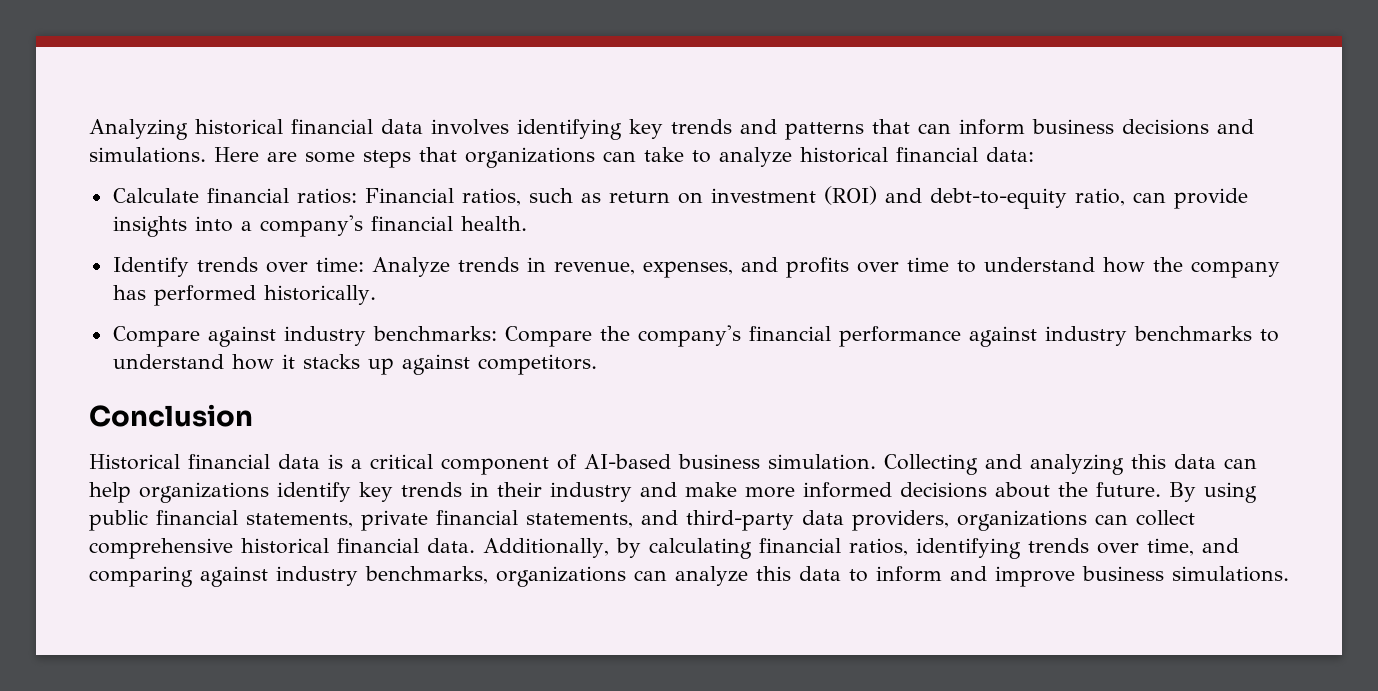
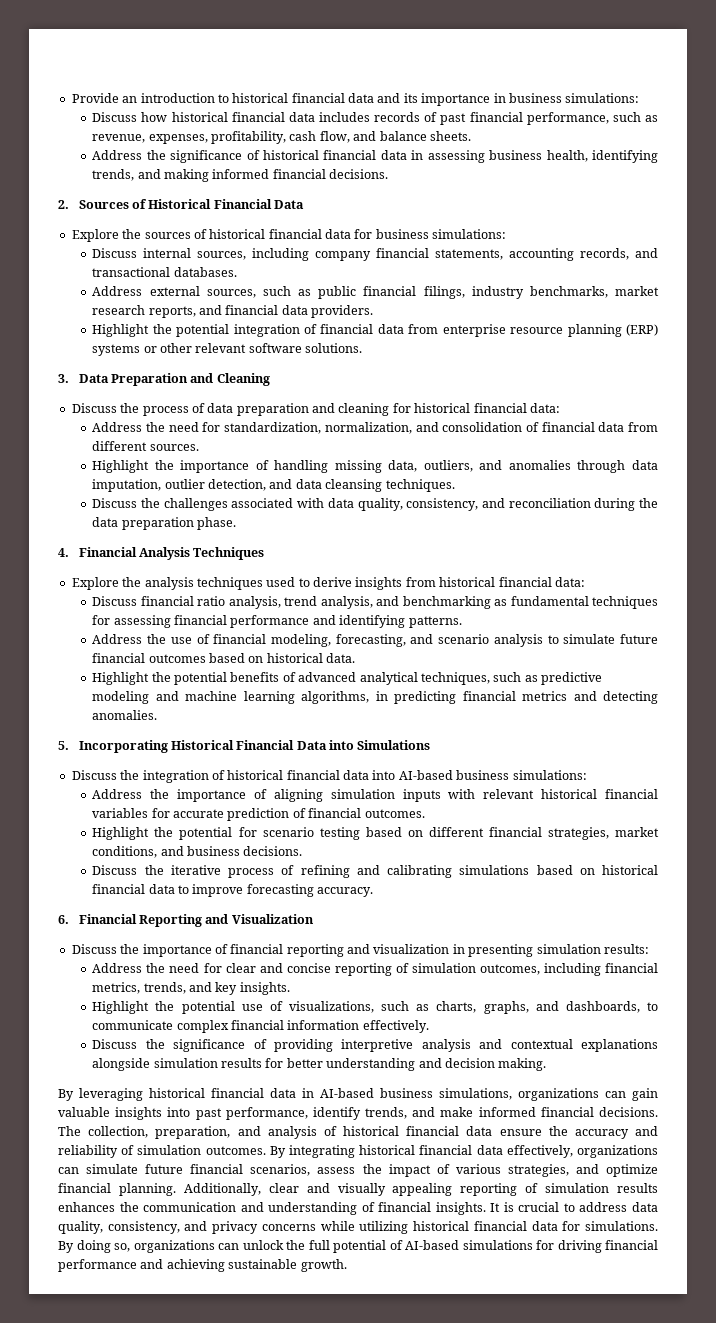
- Analyzing historical financial data involves identifying key trends and patterns that can inform business decisions and simulations. Here are some steps that organizations can take to analyze historical financial data:
- Calculate financial ratios: Financial ratios, such as return on investment (ROI) and debt-to-equity ratio, can provide insights into a company's financial health.
- Identify trends over time: Analyze trends in revenue, expenses, and profits over time to understand how the company has performed historically.
- Compare against industry benchmarks: Compare the company's financial performance against industry benchmarks to understand how it stacks up against competitors.
- Conclusion
- Historical financial data is a critical component of AI-based business simulation. Collecting and analyzing this data can help organizations identify key trends in their industry and make more informed decisions about the future. By using public financial statements, private financial statements, and third-party data providers, organizations can collect comprehensive historical financial data. Additionally, by calculating financial ratios, identifying trends over time, and comparing against industry benchmarks, organizations can analyze this data to inform and improve business simulations.
+ Provide an introduction to historical financial data and its importance in business simulations:
+ Discuss how historical financial data includes records of past financial performance, such as revenue, expenses, profitability, cash flow, and balance sheets.
+ Address the significance of historical financial data in assessing business health, identifying trends, and making informed financial decisions.
+ 2. Sources of Historical Financial Data
+ Explore the sources of historical financial data for business simulations:
+ Discuss internal sources, including company financial statements, accounting records, and transactional databases.
+ Address external sources, such as public financial filings, industry benchmarks, market research reports, and financial data providers.
+ Highlight the potential integration of financial data from enterprise resource planning (ERP) systems or other relevant software solutions.
+ 3. Data Preparation and Cleaning
+ Discuss the process of data preparation and cleaning for historical financial data:
+ Address the need for standardization, normalization, and consolidation of financial data from different sources.
+ Highlight the importance of handling missing data, outliers, and anomalies through data imputation, outlier detection, and data cleansing techniques.
+ Discuss the challenges associated with data quality, consistency, and reconciliation during the data preparation phase.
+ 4. Financial Analysis Techniques
+ Explore the analysis techniques used to derive insights from historical financial data:
+ Discuss financial ratio analysis, trend analysis, and benchmarking as fundamental techniques for assessing financial performance and identifying patterns.
+ Address the use of financial modeling, forecasting, and scenario analysis to simulate future financial outcomes based on historical data.
+ Highlight the potential benefits of advanced analytical techniques, such as predictive modeling and machine learning algorithms, in predicting financial metrics and detecting anomalies.
+ 5. Incorporating Historical Financial Data into Simulations
+ Discuss the integration of historical financial data into AI-based business simulations:
+ Address the importance of aligning simulation inputs with relevant historical financial variables for accurate prediction of financial outcomes.
+ Highlight the potential for scenario testing based on different financial strategies, market conditions, and business decisions.
+ Discuss the iterative process of refining and calibrating simulations based on historical financial data to improve forecasting accuracy.
+ 6. Financial Reporting and Visualization
+ Discuss the importance of financial reporting and visualization in presenting simulation results:
+ Address the need for clear and concise reporting of simulation outcomes, including financial metrics, trends, and key insights.
+ Highlight the potential use of visualizations, such as charts, graphs, and dashboards, to communicate complex financial information effectively.
+ Discuss the significance of providing interpretive analysis and contextual explanations alongside simulation results for better understanding and decision making.
+ By leveraging historical financial data in AI-based business simulations, organizations can gain valuable insights into past performance, identify trends, and make informed financial decisions. The collection, preparation, and analysis of historical financial data ensure the accuracy and reliability of simulation outcomes. By integrating historical financial data effectively, organizations can simulate future financial scenarios, assess the impact of various strategies, and optimize financial planning. Additionally, clear and visually appealing reporting of simulation results enhances the communication and understanding of financial insights. It is crucial to address data quality, consistency, and privacy concerns while utilizing historical financial data for simulations. By doing so, organizations can unlock the full potential of AI-based simulations for driving financial performance and achieving sustainable growth.

